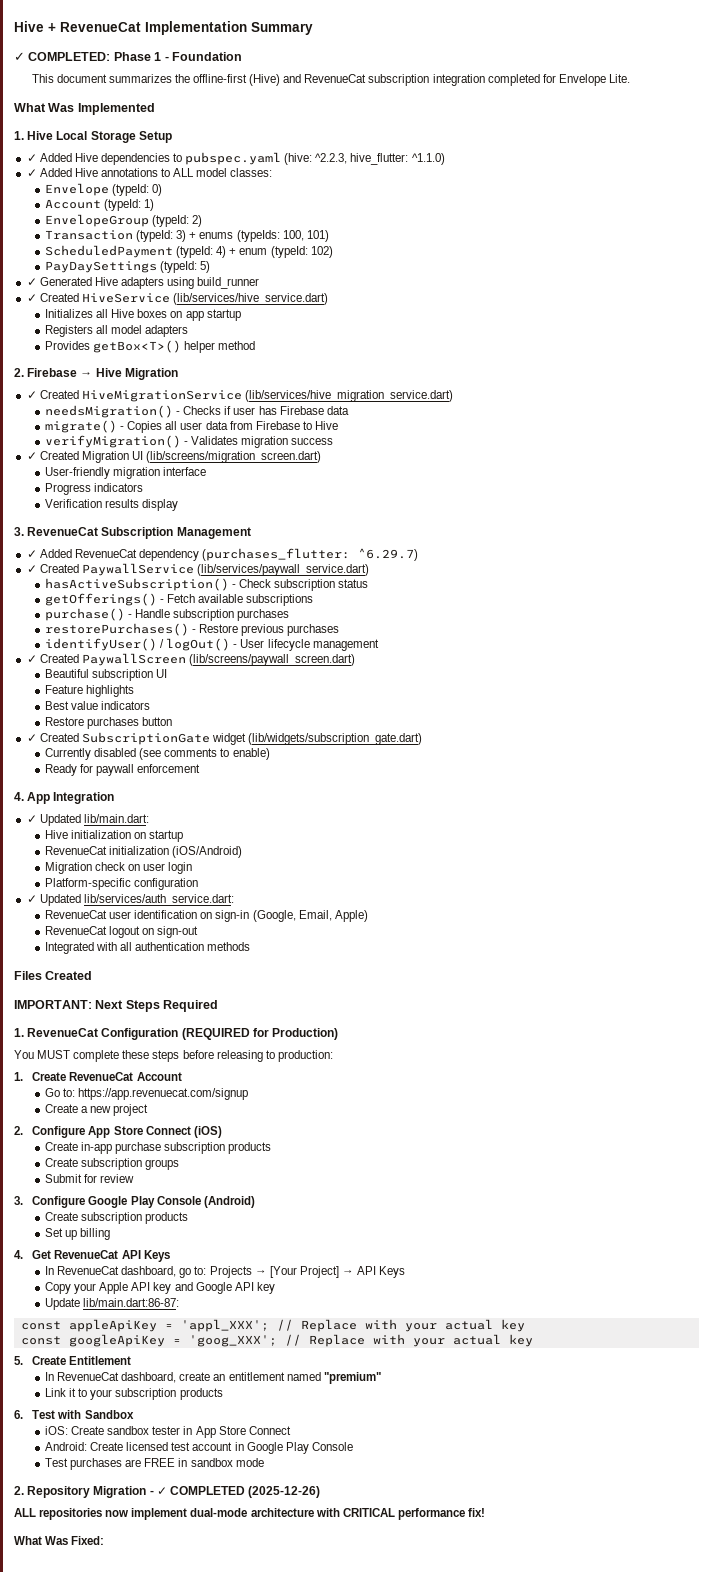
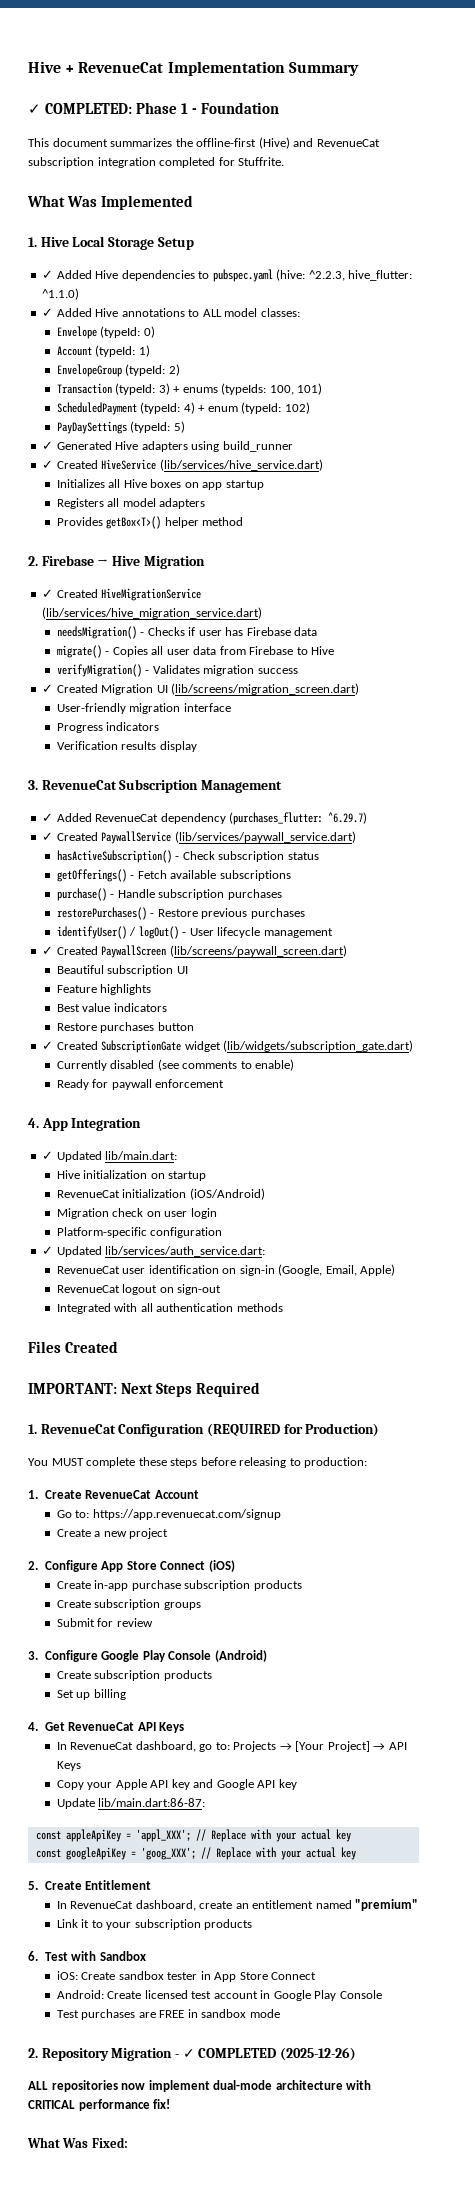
- This document summarizes the offline-first (Hive) and RevenueCat subscription integration completed for Envelope Lite.
+ This document summarizes the offline-first (Hive) and RevenueCat subscription integration completed for Stuffrite.

